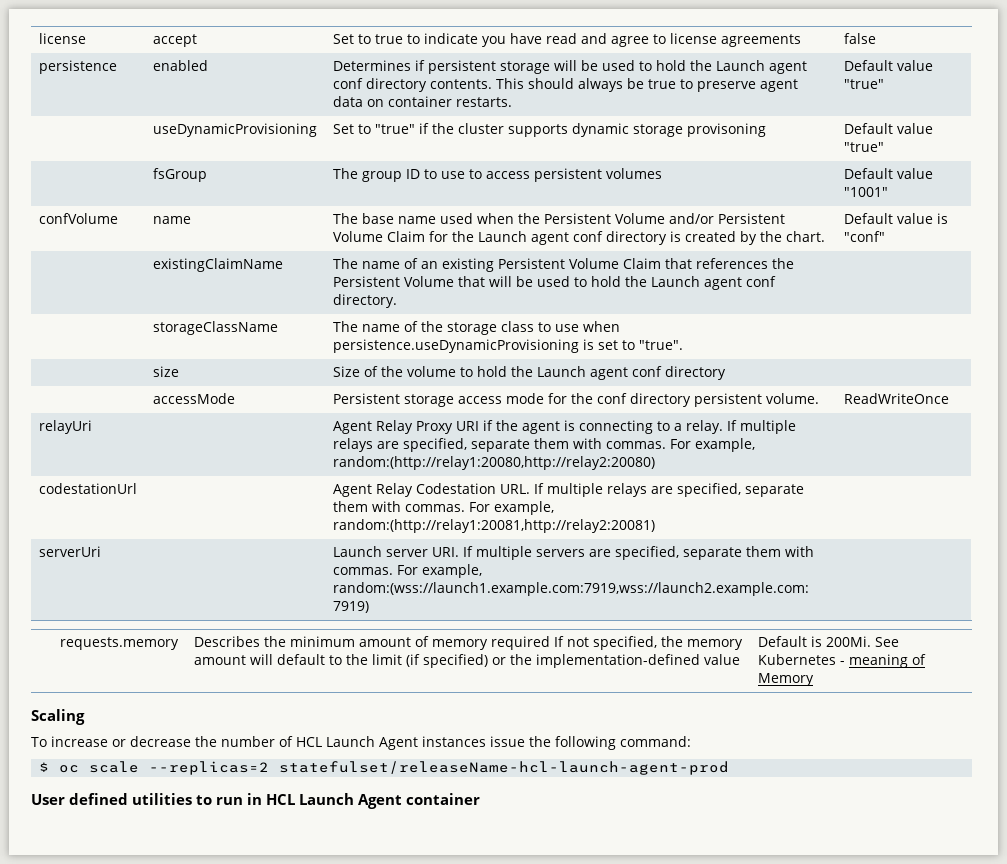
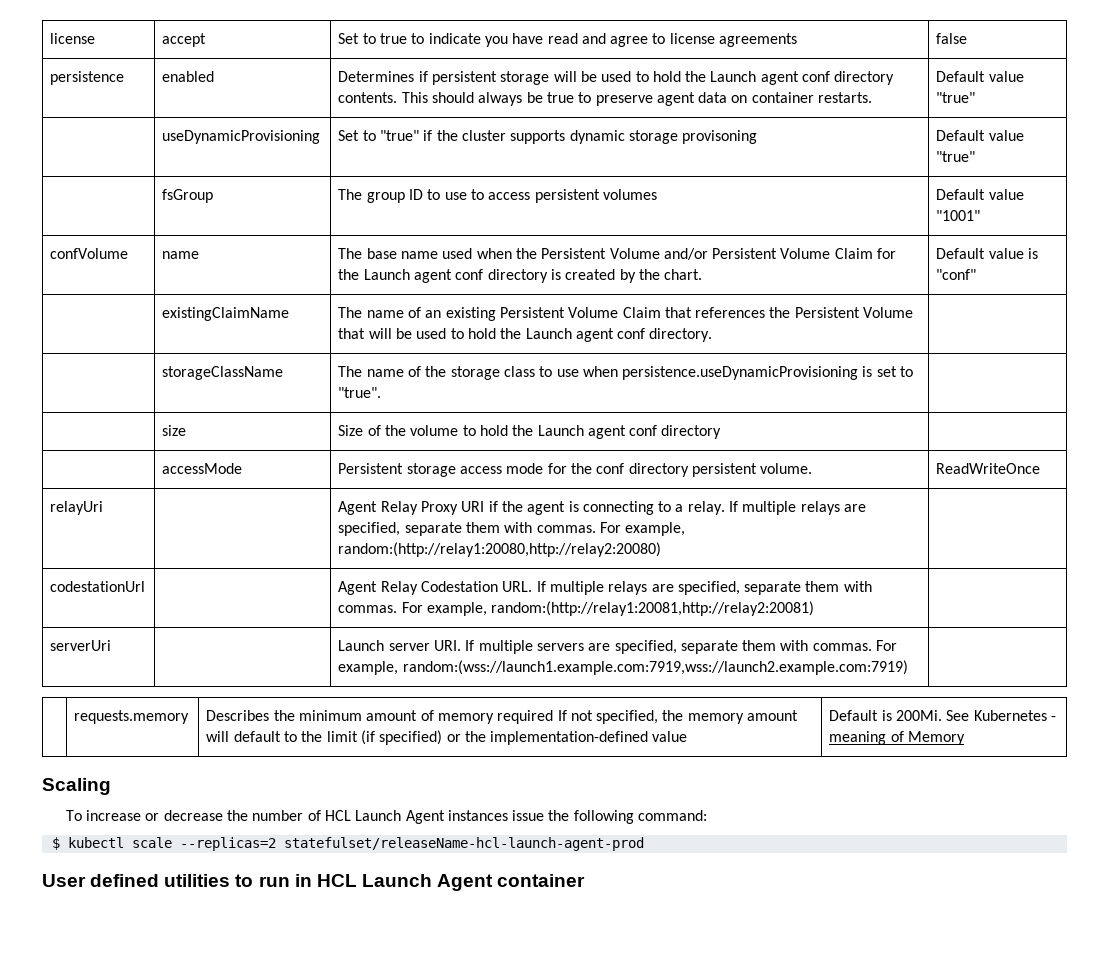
- $ oc scale --replicas=2 statefulset/releaseName-hcl-launch-agent-prod
+ $ kubectl scale --replicas=2 statefulset/releaseName-hcl-launch-agent-prod

